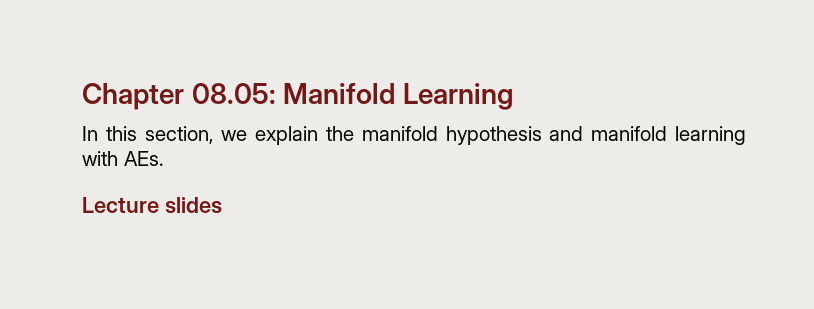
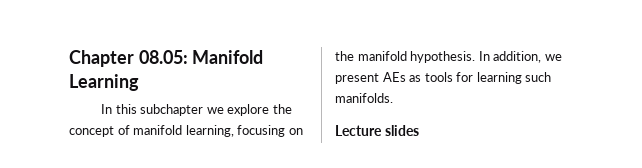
- In this section, we explain the manifold hypothesis and manifold learning with AEs.
+ In this subchapter we explore the concept of manifold learning, focusing on the manifold hypothesis. In addition, we present AEs as tools for learning such manifolds.

